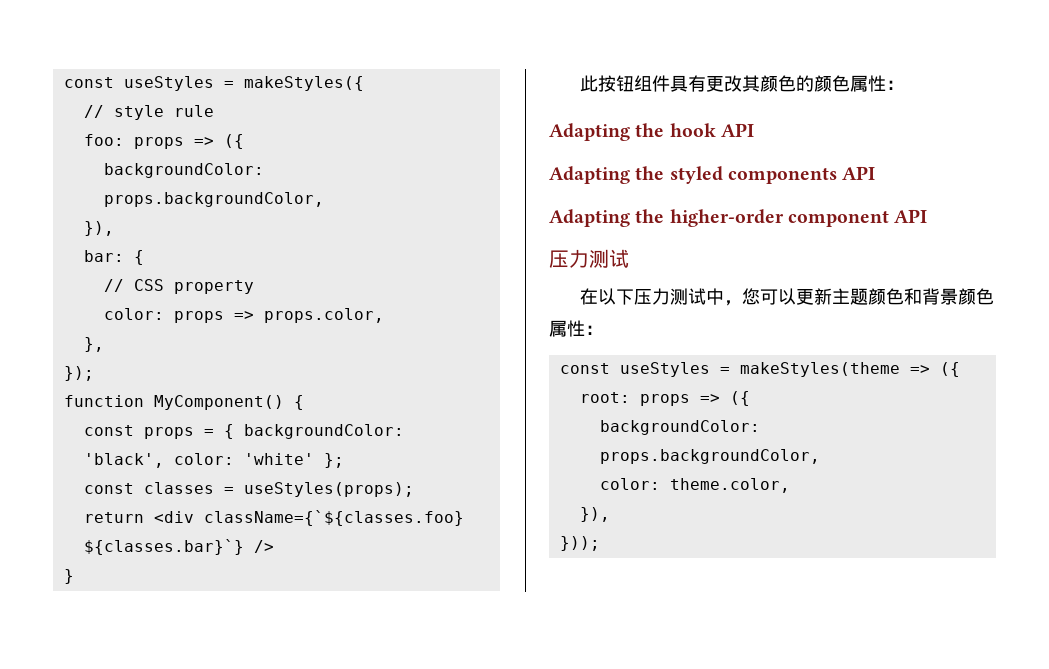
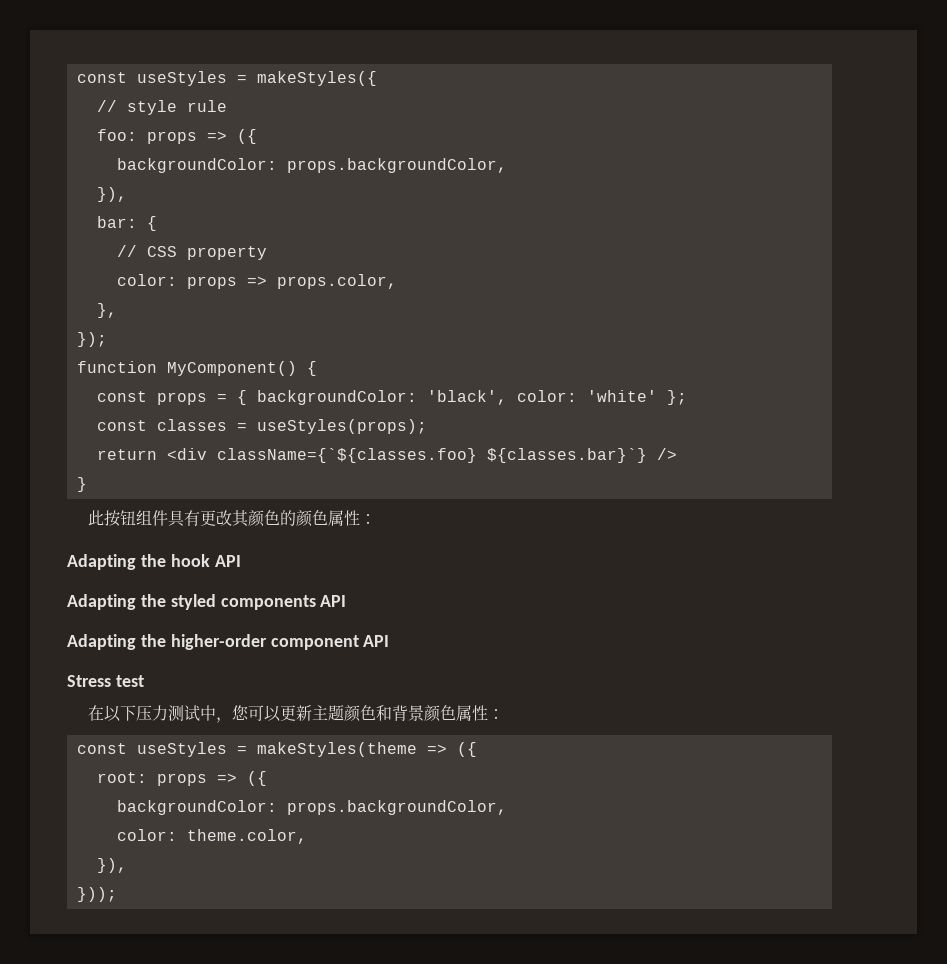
  Adapting the higher-order component API
- 压力测试
+ Stress test

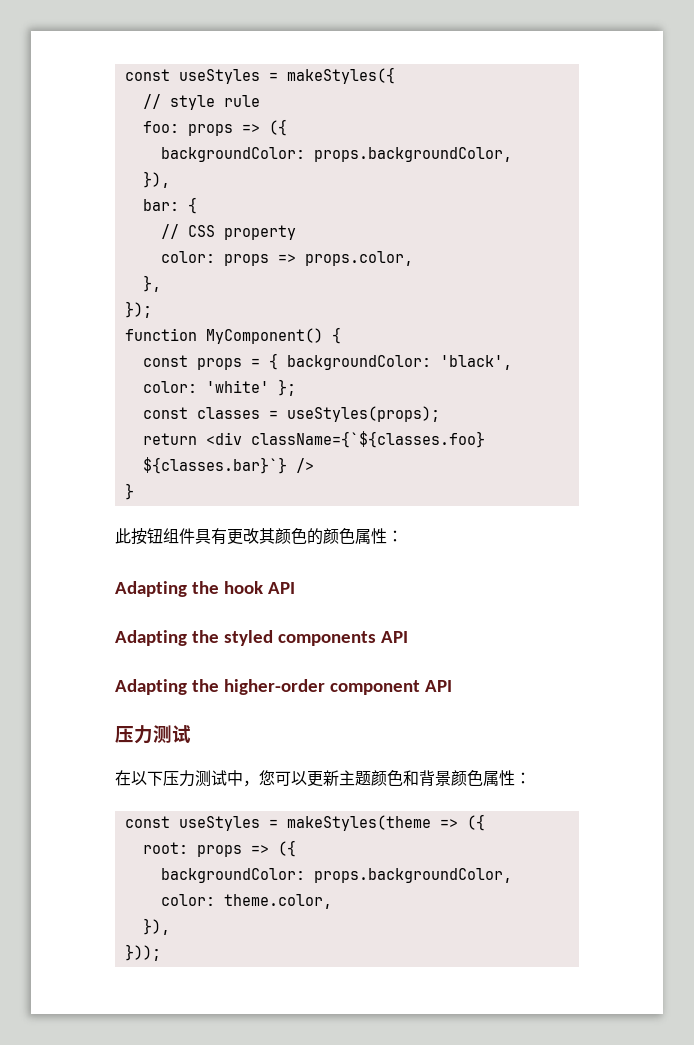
  Adapting the higher-order component API
- Stress test
+ 压力测试

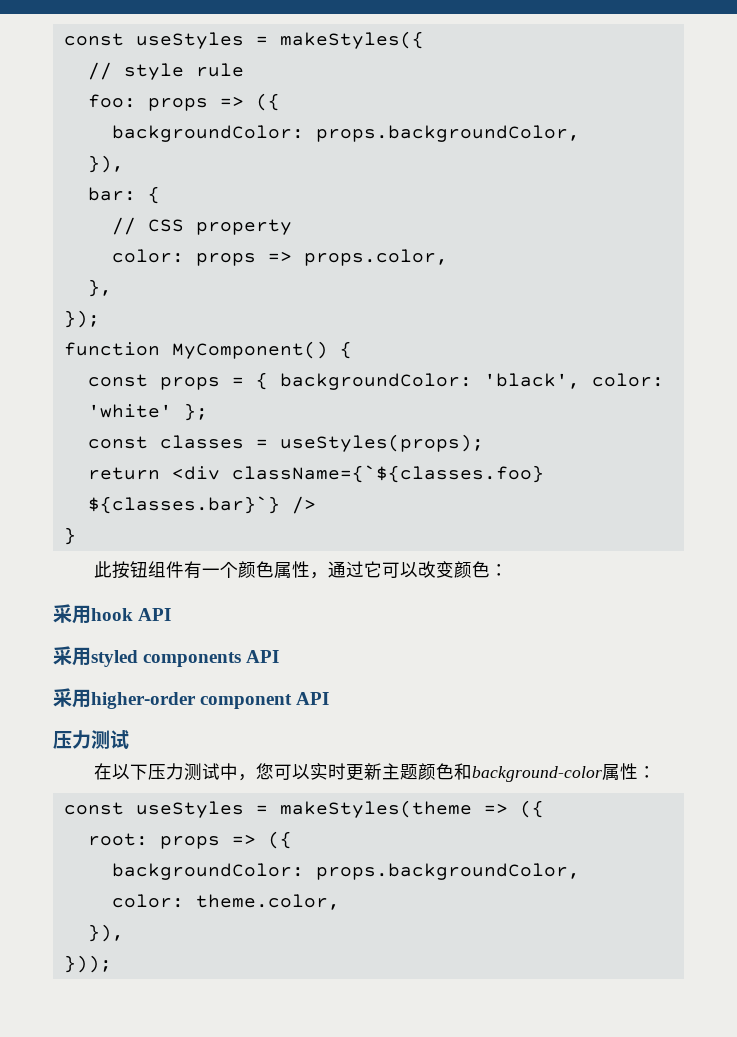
- 此按钮组件具有更改其颜色的颜色属性：
- Adapting the hook API
+ 此按钮组件有一个颜色属性，通过它可以改变颜色：
+ 采用hook API
- Adapting the styled components API
+ 采用styled components API
- Adapting the higher-order component API
+ 采用higher-order component API
- 在以下压力测试中，您可以更新主题颜色和背景颜色属性：
+ 在以下压力测试中，您可以实时更新主题颜色和background-color属性：

